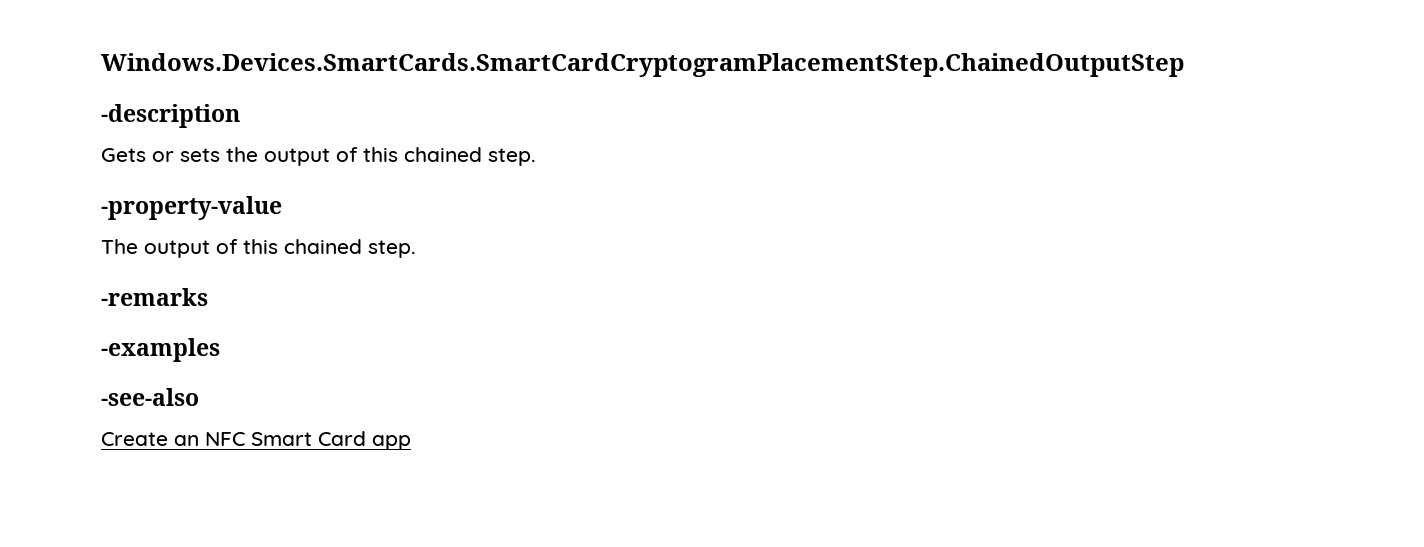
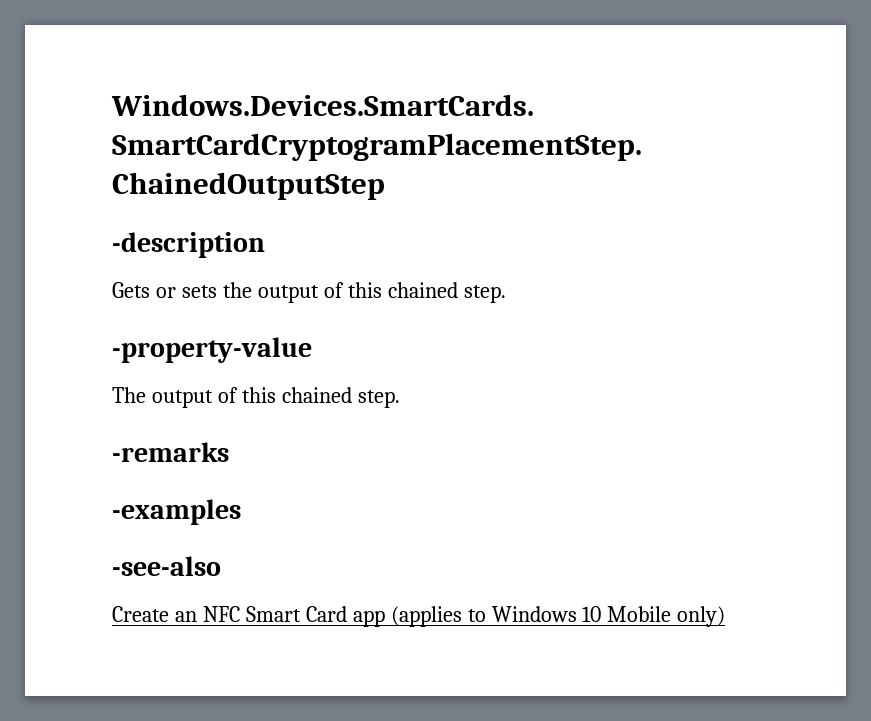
- Create an NFC Smart Card app
+ Create an NFC Smart Card app (applies to Windows 10 Mobile only)

